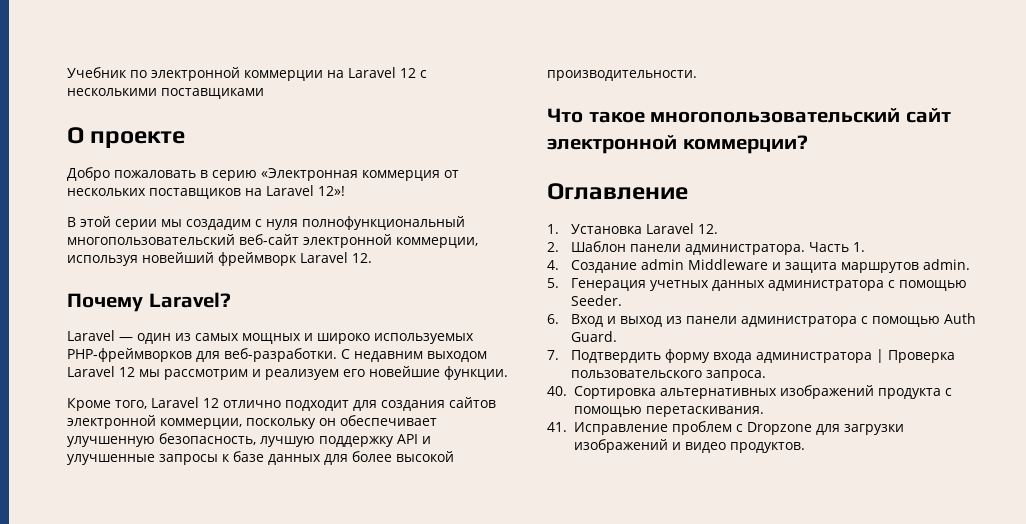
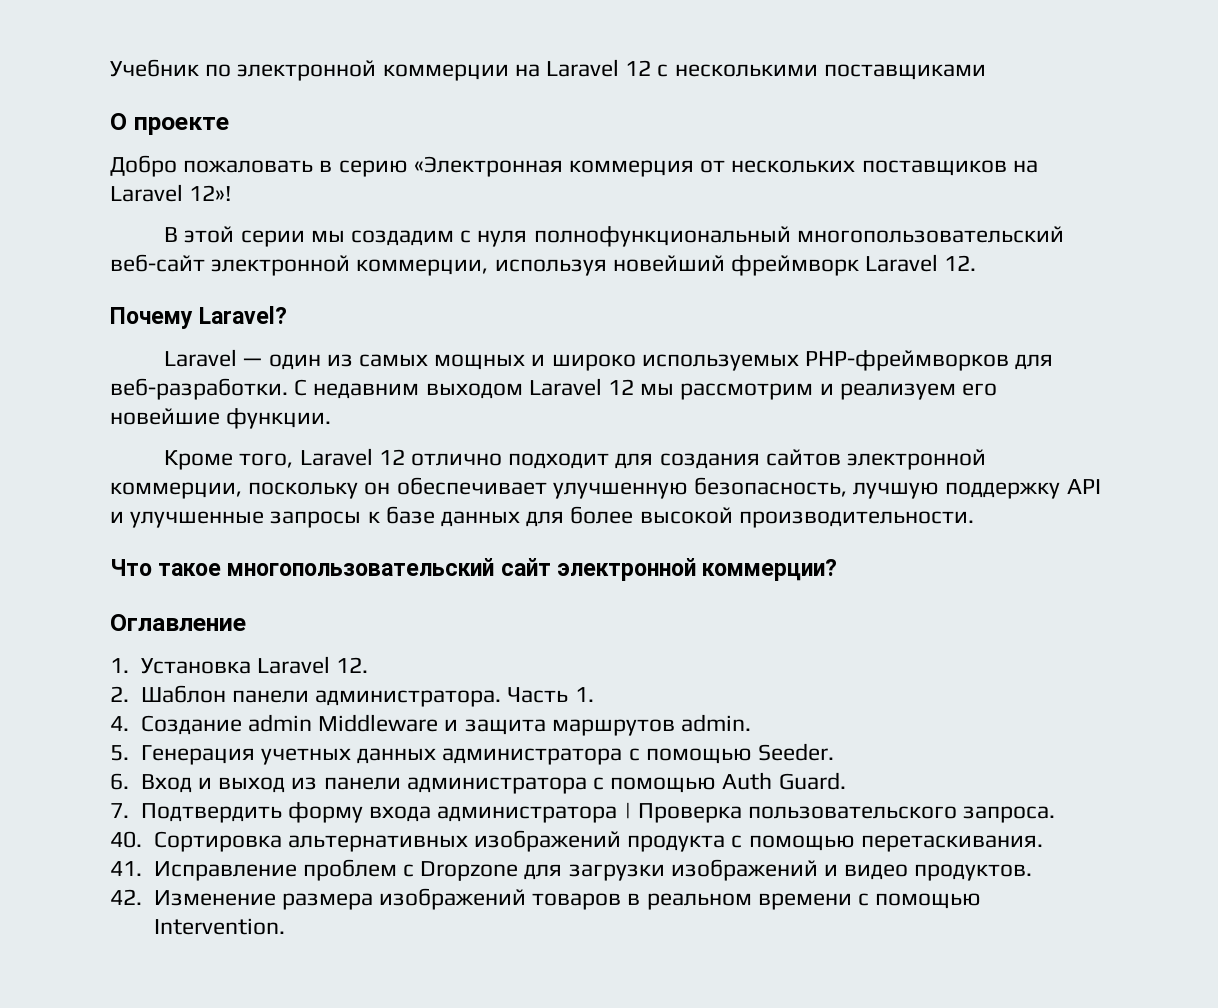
+ 42. Изменение размера изображений товаров в реальном времени с помощью Intervention.

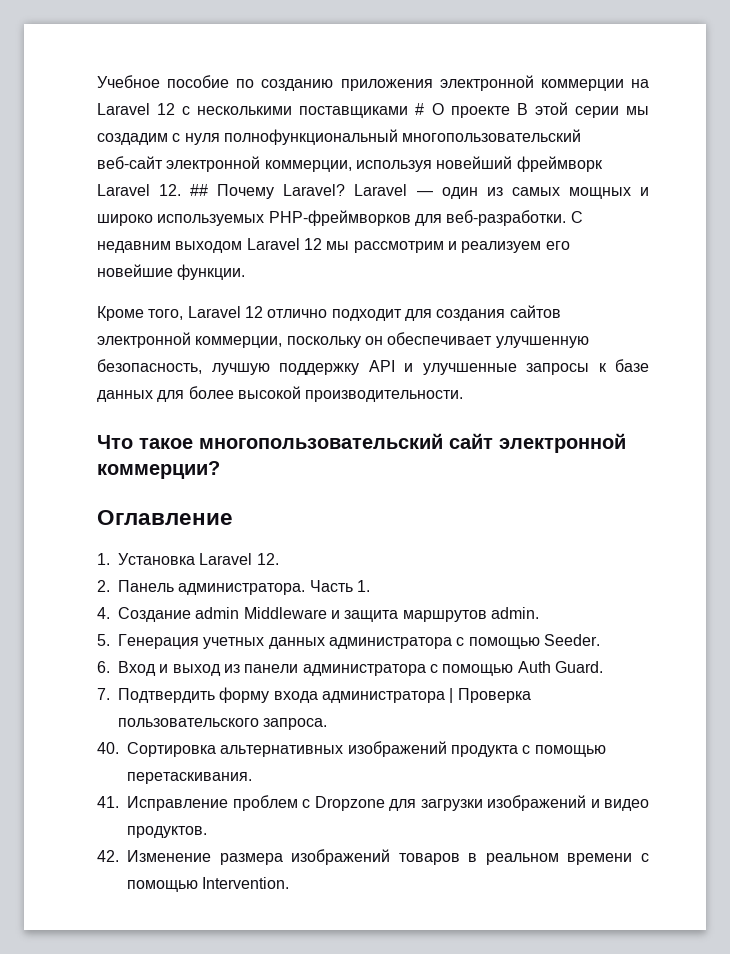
- Учебник по электронной коммерции на Laravel 12 с несколькими поставщиками
- О проекте
- Добро пожаловать в серию «Электронная коммерция от нескольких поставщиков на Laravel 12»!
- В этой серии мы создадим с нуля полнофункциональный многопользовательский веб-сайт электронной коммерции, используя новейший фреймворк Laravel 12.
- Почему Laravel?
- Laravel — один из самых мощных и широко используемых PHP-фреймворков для веб-разработки.
+ Учебное пособие по созданию приложения электронной коммерции на Laravel 12 с несколькими поставщиками # О проекте В этой серии мы создадим с нуля полнофункциональный многопользовательский веб-сайт электронной коммерции, используя новейший фреймворк Laravel 12. ## Почему Laravel? Laravel — один из самых мощных и широко используемых PHP-фреймворков для веб-разработки.
- 2. Шаблон панели администратора.
+ 2. Панель администратора.

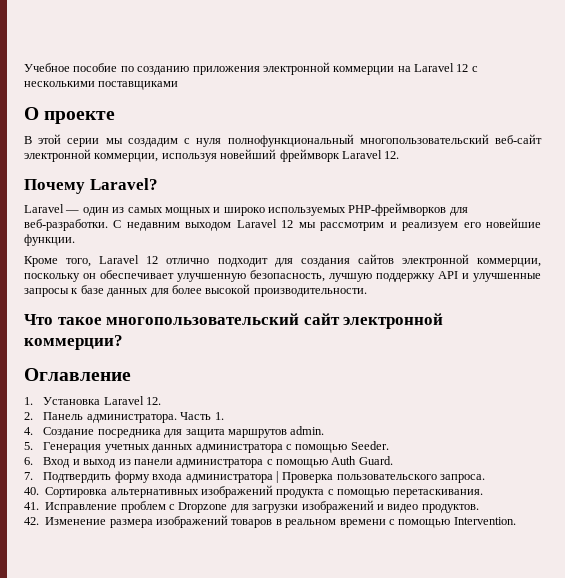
- Учебное пособие по созданию приложения электронной коммерции на Laravel 12 с несколькими поставщиками # О проекте В этой серии мы создадим с нуля полнофункциональный многопользовательский веб-сайт электронной коммерции, используя новейший фреймворк Laravel 12. ## Почему Laravel? Laravel — один из самых мощных и широко используемых PHP-фреймворков для веб-разработки.
+ Учебное пособие по созданию приложения электронной коммерции на Laravel 12 с несколькими поставщиками
+ О проекте
+ В этой серии мы создадим с нуля полнофункциональный многопользовательский веб-сайт электронной коммерции, используя новейший фреймворк Laravel 12.
+ Почему Laravel?
+ Laravel — один из самых мощных и широко используемых PHP-фреймворков для веб-разработки.
- 4. Создание admin Middleware и защита маршрутов admin.
+ 4. Создание посредника для защита маршрутов admin.

